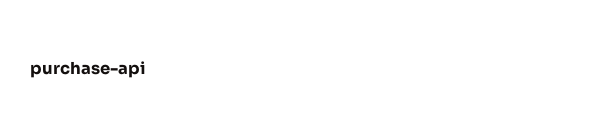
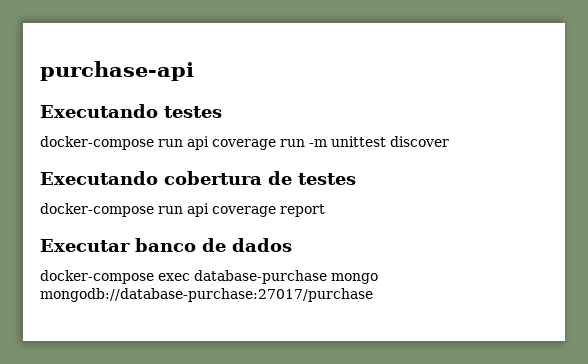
+ Executando testes
+ docker-compose run api coverage run -m unittest discover
+ Executando cobertura de testes
+ docker-compose run api coverage report
+ Executar banco de dados
+ docker-compose exec database-purchase mongo mongodb://database-purchase:27017/purchase

